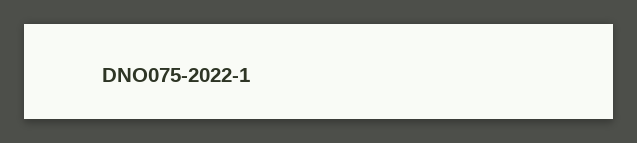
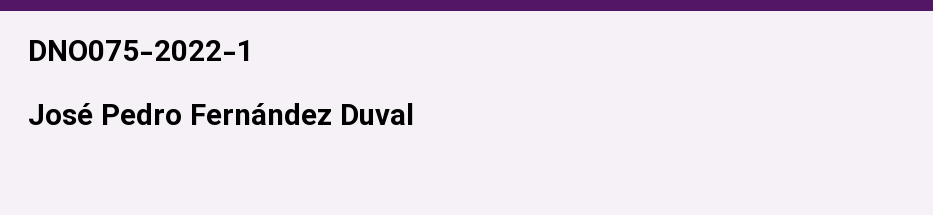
+ José Pedro Fernández Duval

